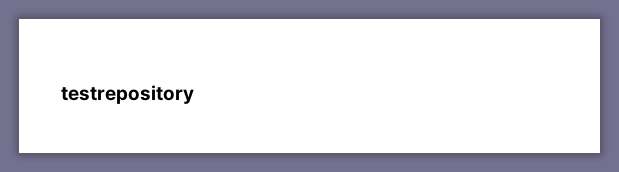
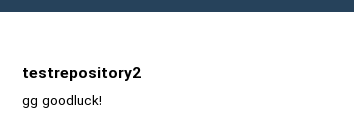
- testrepository
+ testrepository2
+ gg goodluck!

